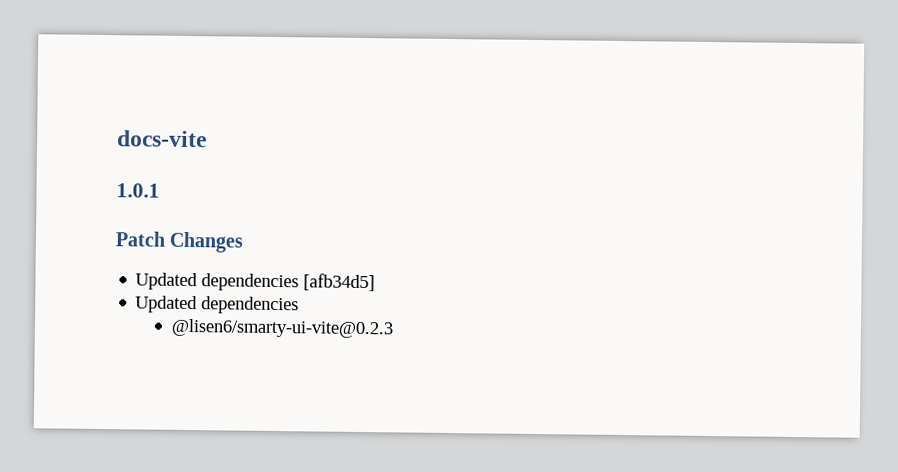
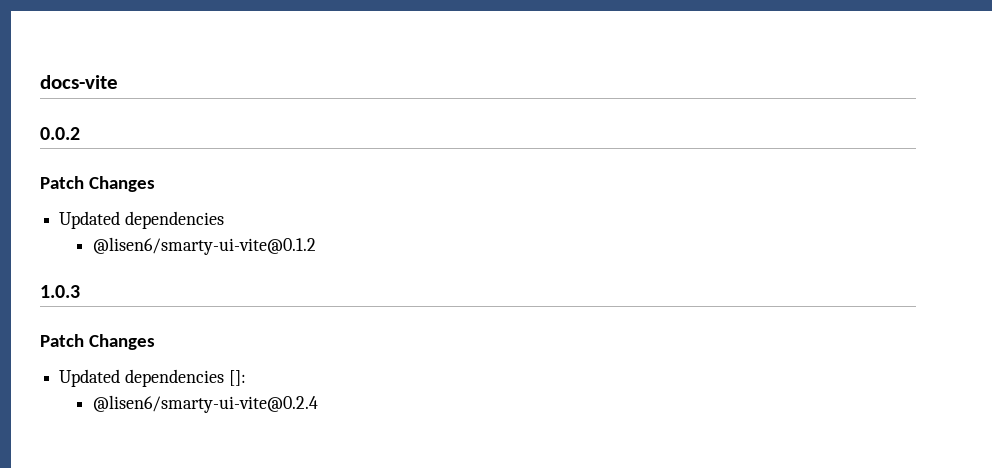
- 1.0.1
+ 0.0.2
  Patch Changes
- Updated dependencies [afb34d5]
  Updated dependencies
- @lisen6/smarty-ui-vite@0.2.3
+ @lisen6/smarty-ui-vite@0.1.2
+ 1.0.3
+ Patch Changes
+ Updated dependencies []:
+ @lisen6/smarty-ui-vite@0.2.4

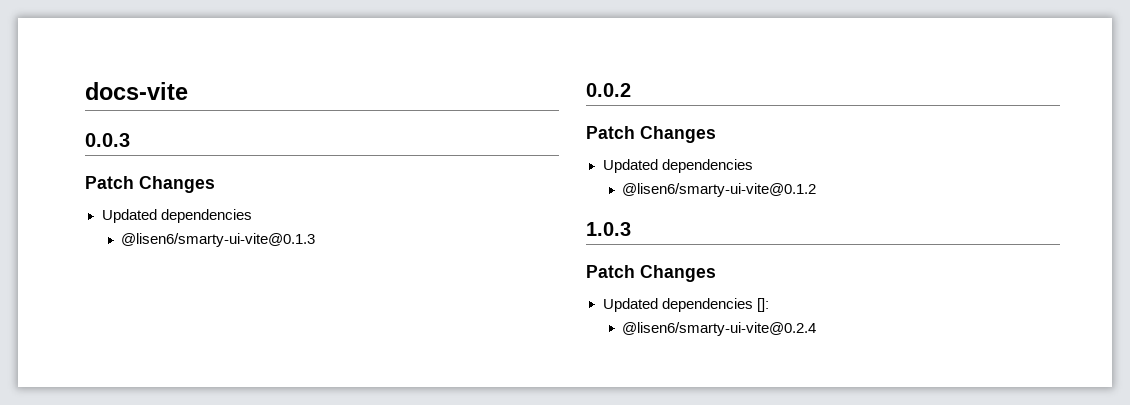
+ 0.0.3
+ Patch Changes
+ Updated dependencies
+ @lisen6/smarty-ui-vite@0.1.3

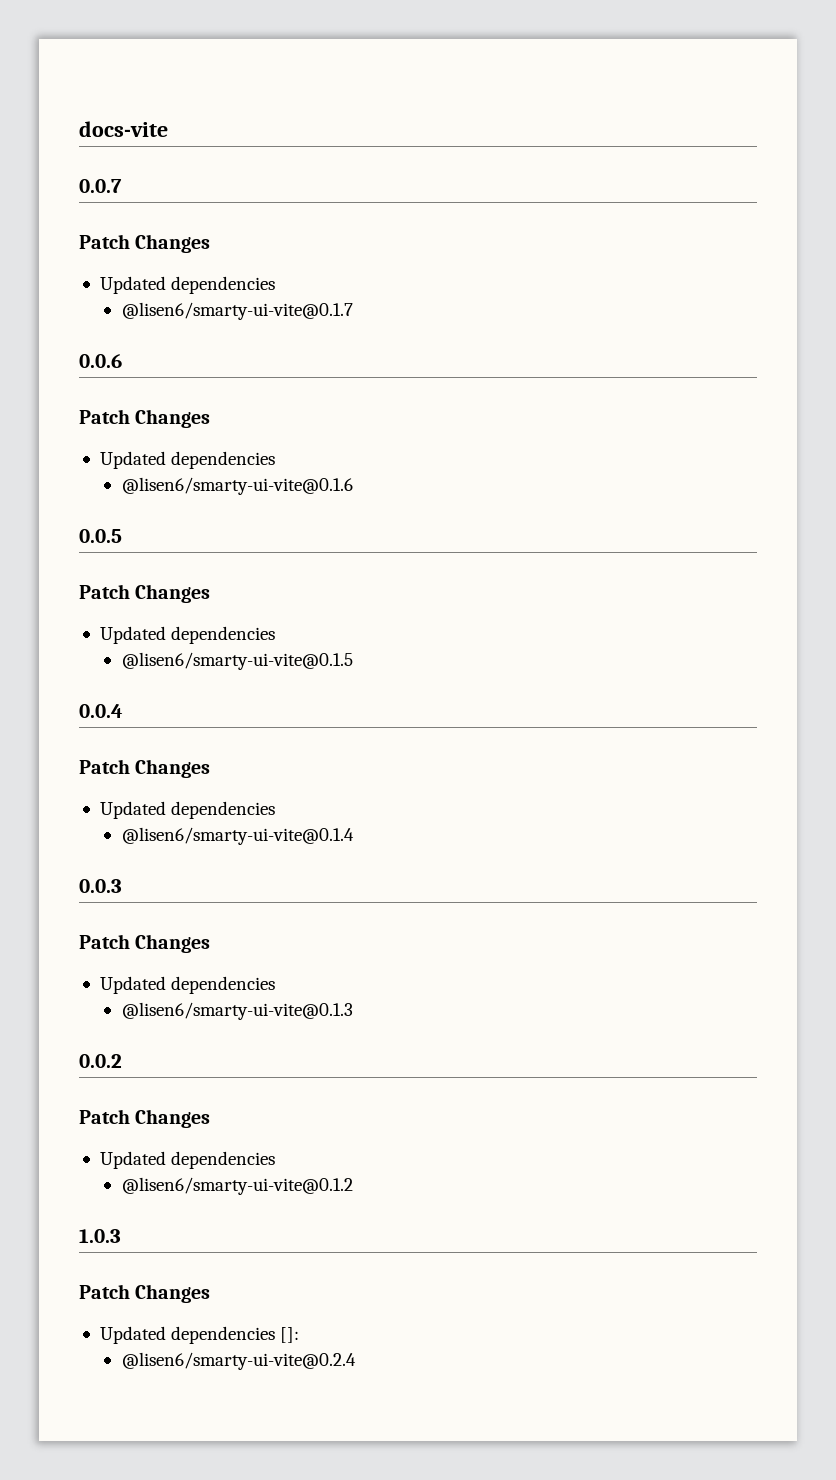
+ 0.0.7
+ Patch Changes
+ Updated dependencies
+ @lisen6/smarty-ui-vite@0.1.7
+ 0.0.6
+ Patch Changes
+ Updated dependencies
+ @lisen6/smarty-ui-vite@0.1.6
+ 0.0.5
+ Patch Changes
+ Updated dependencies
+ @lisen6/smarty-ui-vite@0.1.5
+ 0.0.4
+ Patch Changes
+ Updated dependencies
+ @lisen6/smarty-ui-vite@0.1.4

